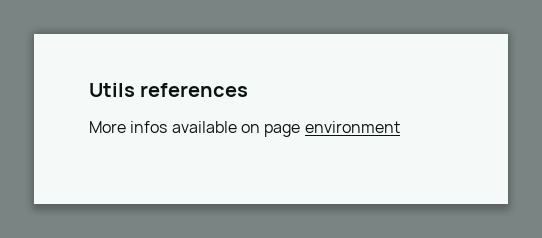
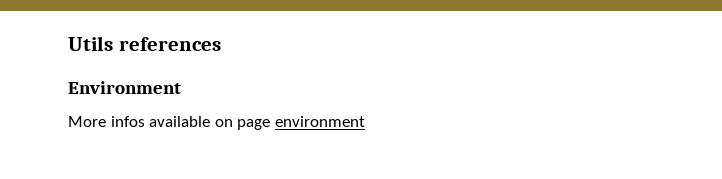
+ Environment

